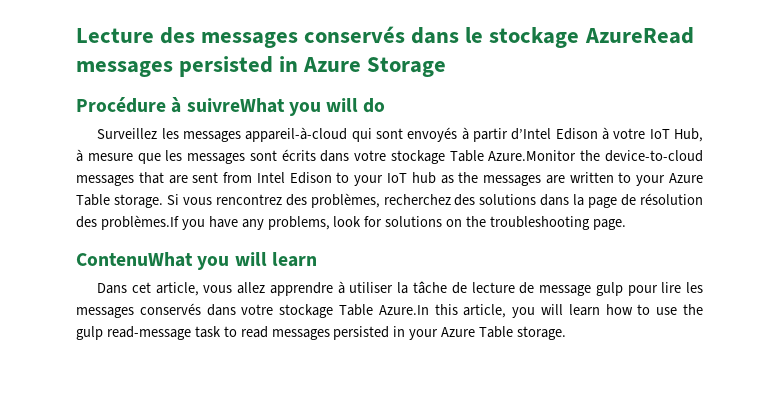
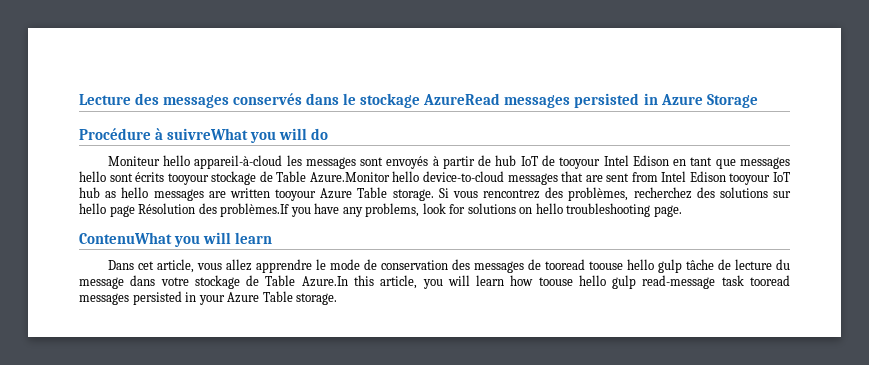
- Surveillez les messages appareil-à-cloud qui sont envoyés à partir d’Intel Edison à votre IoT Hub, à mesure que les messages sont écrits dans votre stockage Table Azure.Monitor the device-to-cloud messages that are sent from Intel Edison to your IoT hub as the messages are written to your Azure Table storage.
+ Moniteur hello appareil-à-cloud les messages sont envoyés à partir de hub IoT de tooyour Intel Edison en tant que messages hello sont écrits tooyour stockage de Table Azure.Monitor hello device-to-cloud messages that are sent from Intel Edison tooyour IoT hub as hello messages are written tooyour Azure Table storage.
- Si vous rencontrez des problèmes, recherchez des solutions dans la page de résolution des problèmes.If you have any problems, look for solutions on the troubleshooting page.
+ Si vous rencontrez des problèmes, recherchez des solutions sur hello page Résolution des problèmes.If you have any problems, look for solutions on hello troubleshooting page.
- Dans cet article, vous allez apprendre à utiliser la tâche de lecture de message gulp pour lire les messages conservés dans votre stockage Table Azure.In this article, you will learn how to use the gulp read-message task to read messages persisted in your Azure Table storage.
+ Dans cet article, vous allez apprendre le mode de conservation des messages de tooread toouse hello gulp tâche de lecture du message dans votre stockage de Table Azure.In this article, you will learn how toouse hello gulp read-message task tooread messages persisted in your Azure Table storage.

